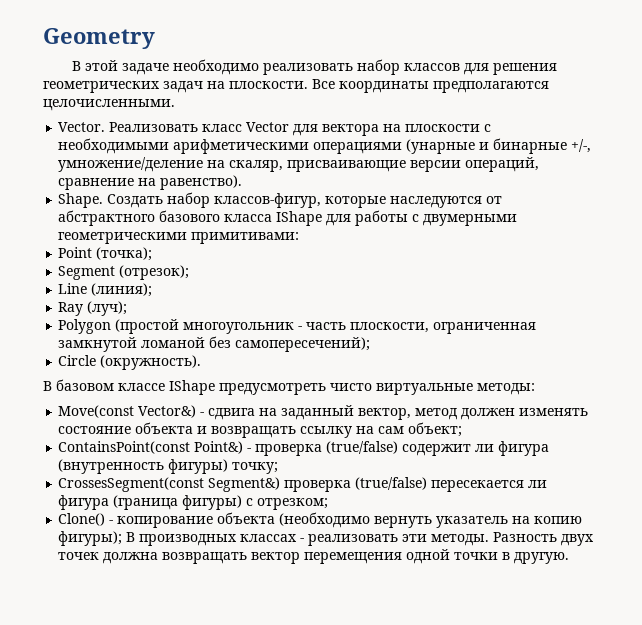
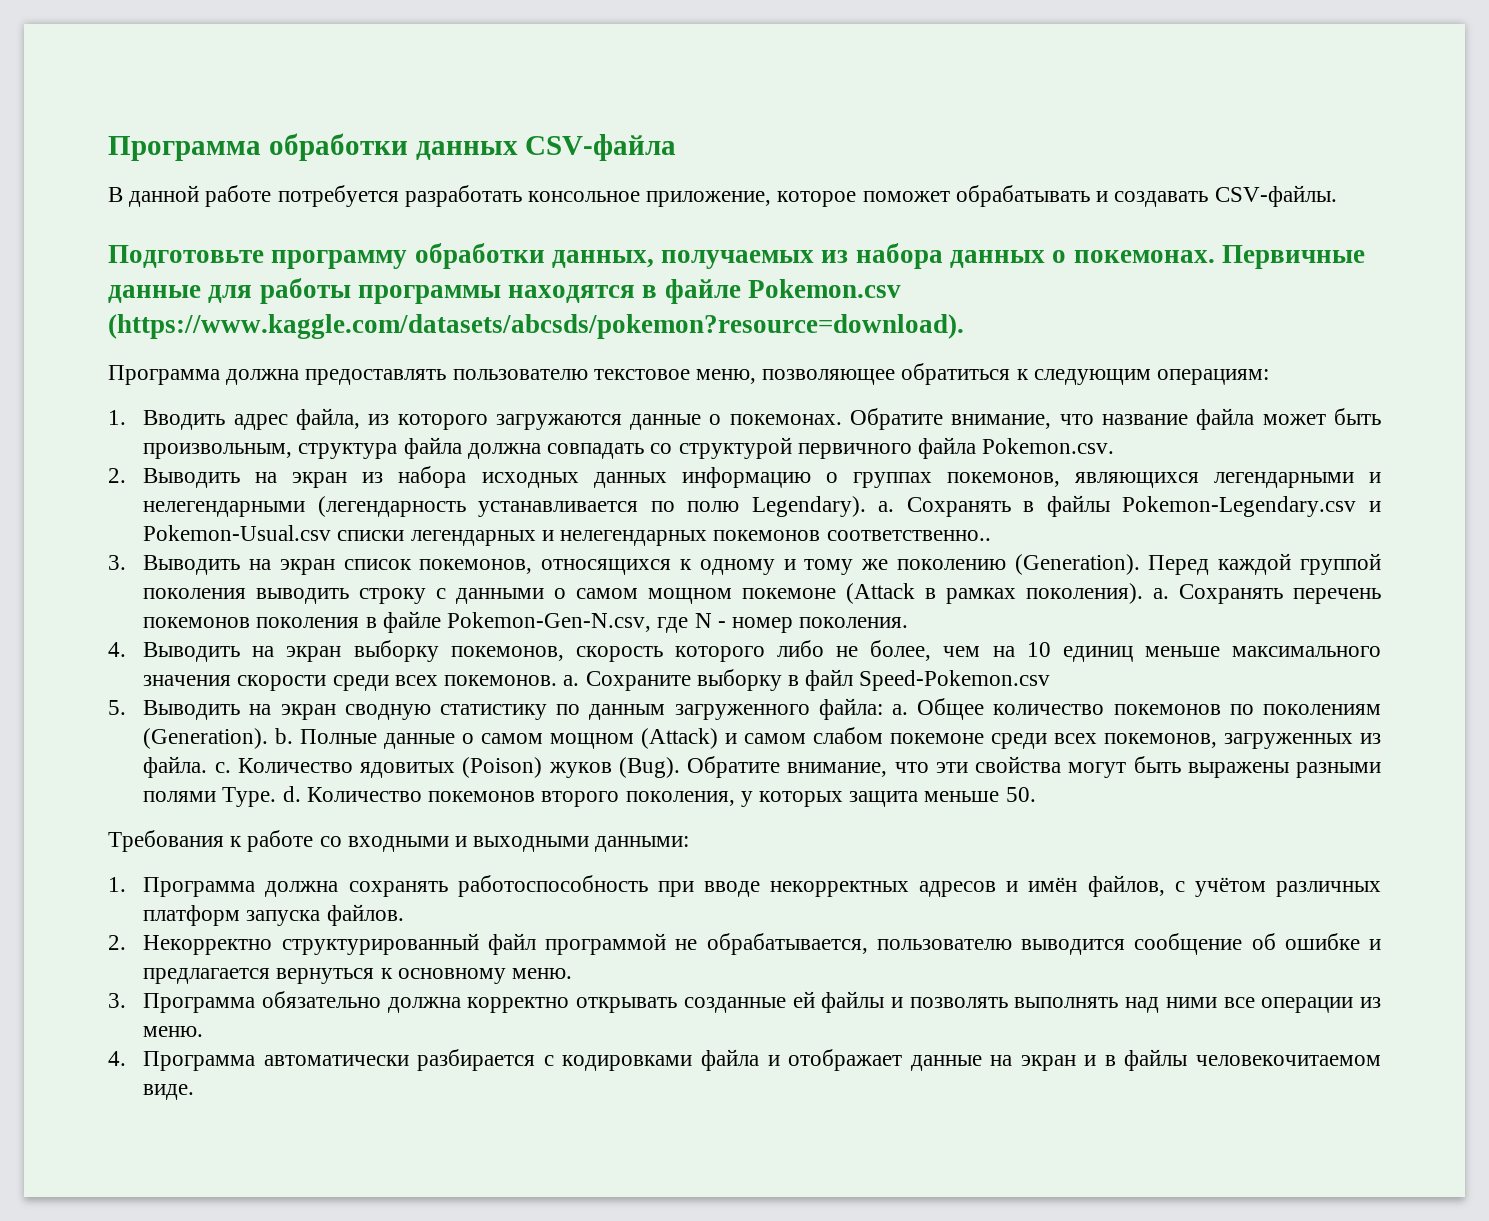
- Geometry
- В этой задаче необходимо реализовать набор классов для решения геометрических задач на плоскости. Все координаты предполагаются целочисленными.
- Vector. Реализовать класс Vector для вектора на плоскости с необходимыми арифметическими операциями (унарные и бинарные +/-, умножение/деление на скаляр, присваивающие версии операций, сравнение на равенство).
- Shape. Создать набор классов-фигур, которые наследуются от абстрактного базового класса IShape для работы с двумерными геометрическими примитивами:
- Point (точка);
- Segment (отрезок);
- Line (линия);
- Ray (луч);
- Polygon (простой многоугольник - часть плоскости, ограниченная замкнутой ломаной без самопересечений);
- Circle (окружность).
- В базовом классе IShape предусмотреть чисто виртуальные методы:
- Move(const Vector&) - сдвига на заданный вектор, метод должен изменять состояние объекта и возвращать ссылку на сам объект;
- ContainsPoint(const Point&) - проверка (true/false) содержит ли фигура (внутренность фигуры) точку;
- CrossesSegment(const Segment&) проверка (true/false) пересекается ли фигура (граница фигуры) с отрезком;
- Clone() - копирование объекта (необходимо вернуть указатель на копию фигуры); В производных классах - реализовать эти методы. Разность двух точек должна возвращать вектор перемещения одной точки в другую.
+ Программа обработки данных CSV-файла
+ В данной работе потребуется разработать консольное приложение, которое поможет обрабатывать и создавать CSV-файлы.
+ Подготовьте программу обработки данных, получаемых из набора данных о покемонах. Первичные данные для работы программы находятся в файле Pokemon.csv (https://www.kaggle.com/datasets/abcsds/pokemon?resource=download).
+ Программа должна предоставлять пользователю текстовое меню, позволяющее обратиться к следующим операциям:
+ 1. Вводить адрес файла, из которого загружаются данные о покемонах. Обратите внимание, что название файла может быть произвольным, структура файла должна совпадать со структурой первичного файла Pokemon.csv.
+ 2. Выводить на экран из набора исходных данных информацию о группах покемонов, являющихся легендарными и нелегендарными (легендарность устанавливается по полю Legendary). a. Сохранять в файлы Pokemon-Legendary.csv и Pokemon-Usual.csv списки легендарных и нелегендарных покемонов соответственно..
+ 3. Выводить на экран список покемонов, относящихся к одному и тому же поколению (Generation). Перед каждой группой поколения выводить строку с данными о самом мощном покемоне (Attack в рамках поколения). a. Сохранять перечень покемонов поколения в файле Pokemon-Gen-N.csv, где N - номер поколения.
+ 4. Выводить на экран выборку покемонов, скорость которого либо не более, чем на 10 единиц меньше максимального значения скорости среди всех покемонов. a. Сохраните выборку в файл Speed-Pokemon.csv
+ 5. Выводить на экран сводную статистику по данным загруженного файла: a. Общее количество покемонов по поколениям (Generation). b. Полные данные о самом мощном (Attack) и самом слабом покемоне среди всех покемонов, загруженных из файла. c. Количество ядовитых (Poison) жуков (Bug). Обратите внимание, что эти свойства могут быть выражены разными полями Type. d. Количество покемонов второго поколения, у которых защита меньше 50.
+ Требования к работе со входными и выходными данными:
+ 1. Программа должна сохранять работоспособность при вводе некорректных адресов и имён файлов, с учётом различных платформ запуска файлов.
+ 2. Некорректно структурированный файл программой не обрабатывается, пользователю выводится сообщение об ошибке и предлагается вернуться к основному меню.
+ 3. Программа обязательно должна корректно открывать созданные ей файлы и позволять выполнять над ними все операции из меню.
+ 4. Программа автоматически разбирается с кодировками файла и отображает данные на экран и в файлы человекочитаемом виде.

